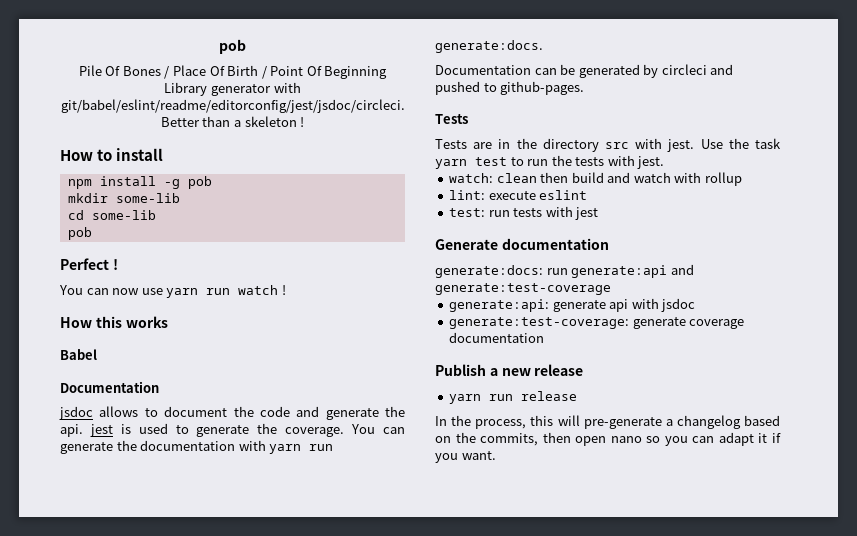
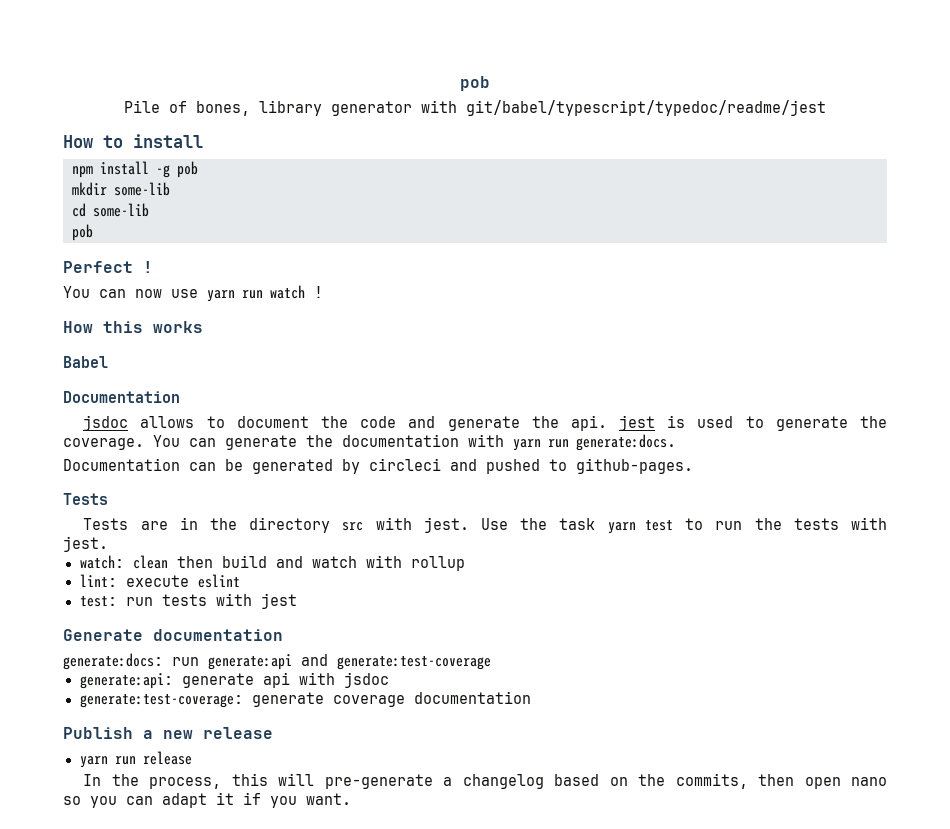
- Pile Of Bones / Place Of Birth / Point Of Beginning Library generator with git/babel/eslint/readme/editorconfig/jest/jsdoc/circleci. Better than a skeleton !
+ Pile of bones, library generator with git/babel/typescript/typedoc/readme/jest

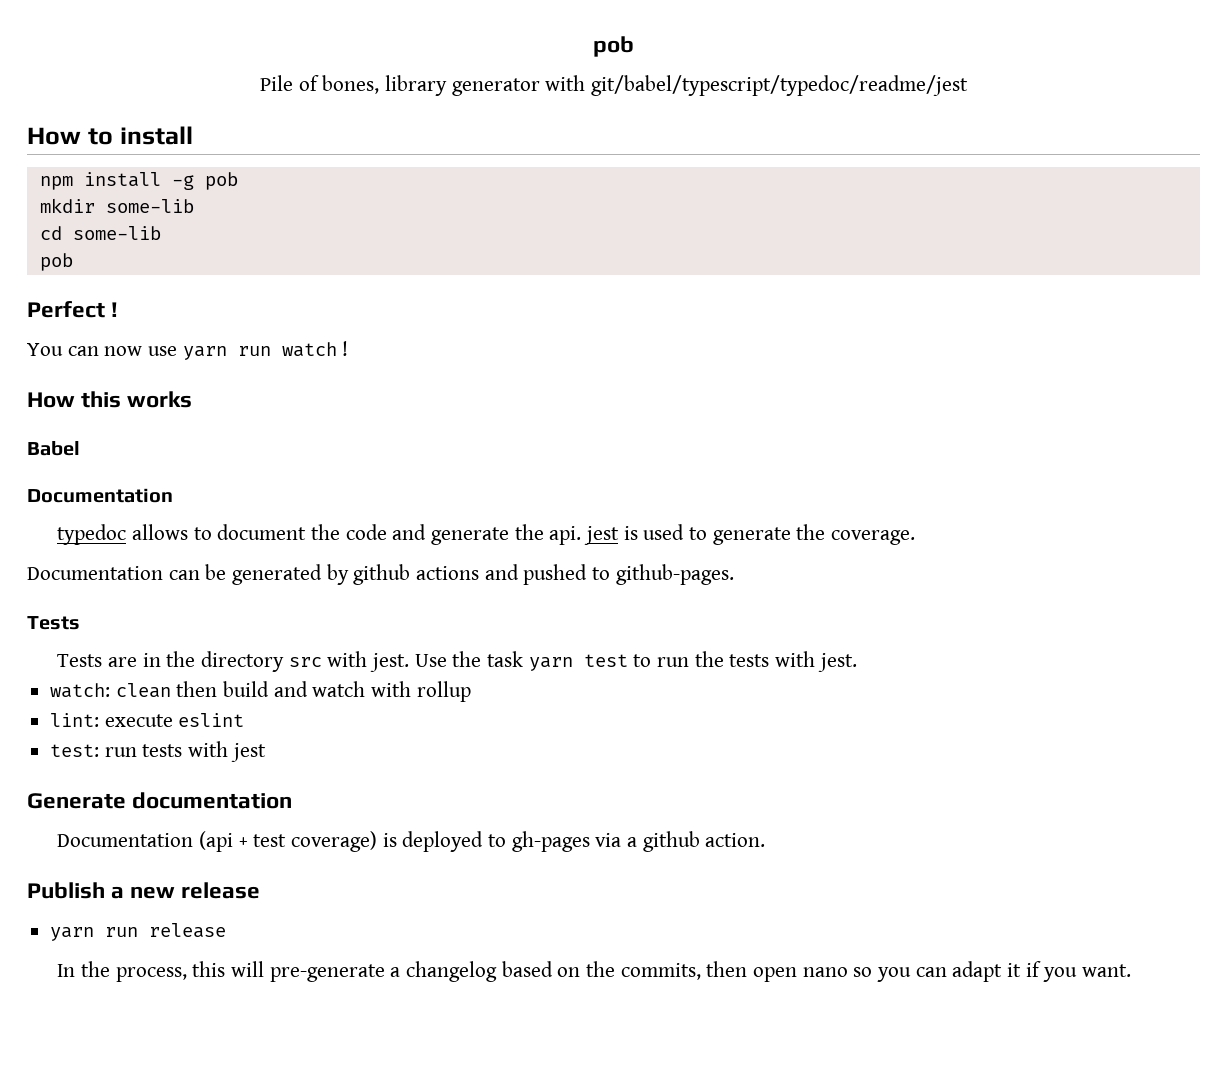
- jsdoc allows to document the code and generate the api. jest is used to generate the coverage. You can generate the documentation with yarn run generate:docs.
+ typedoc allows to document the code and generate the api. jest is used to generate the coverage.
- Documentation can be generated by circleci and pushed to github-pages.
+ Documentation can be generated by github actions and pushed to github-pages.
- generate:docs: run generate:api and generate:test-coverage
- generate:api: generate api with jsdoc
- generate:test-coverage: generate coverage documentation
+ Documentation (api + test coverage) is deployed to gh-pages via a github action.

